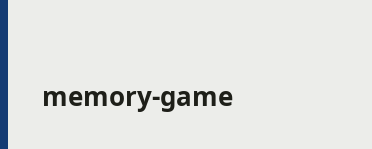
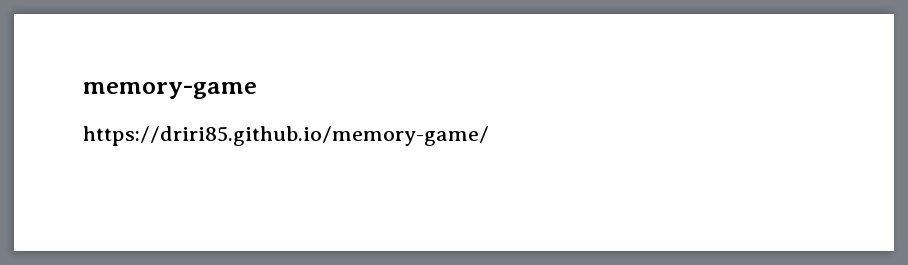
+ https://driri85.github.io/memory-game/

